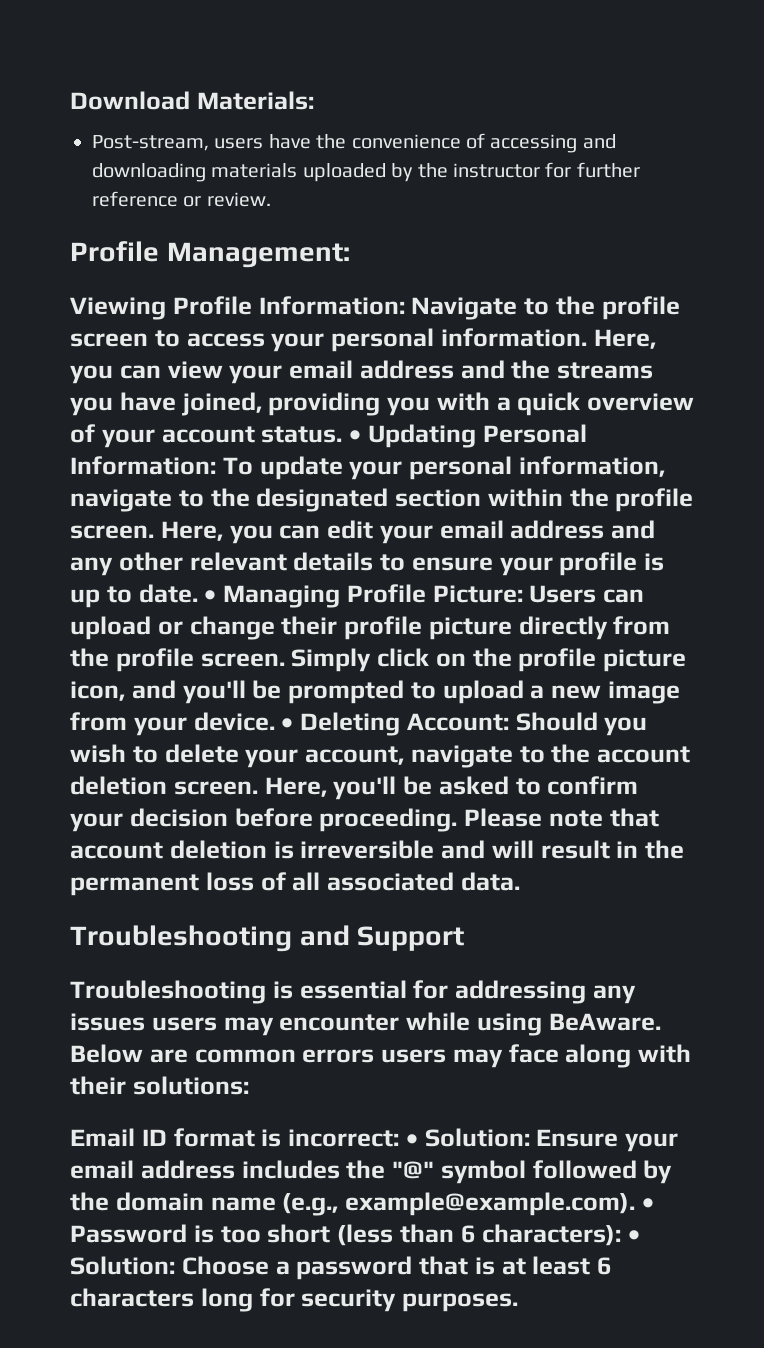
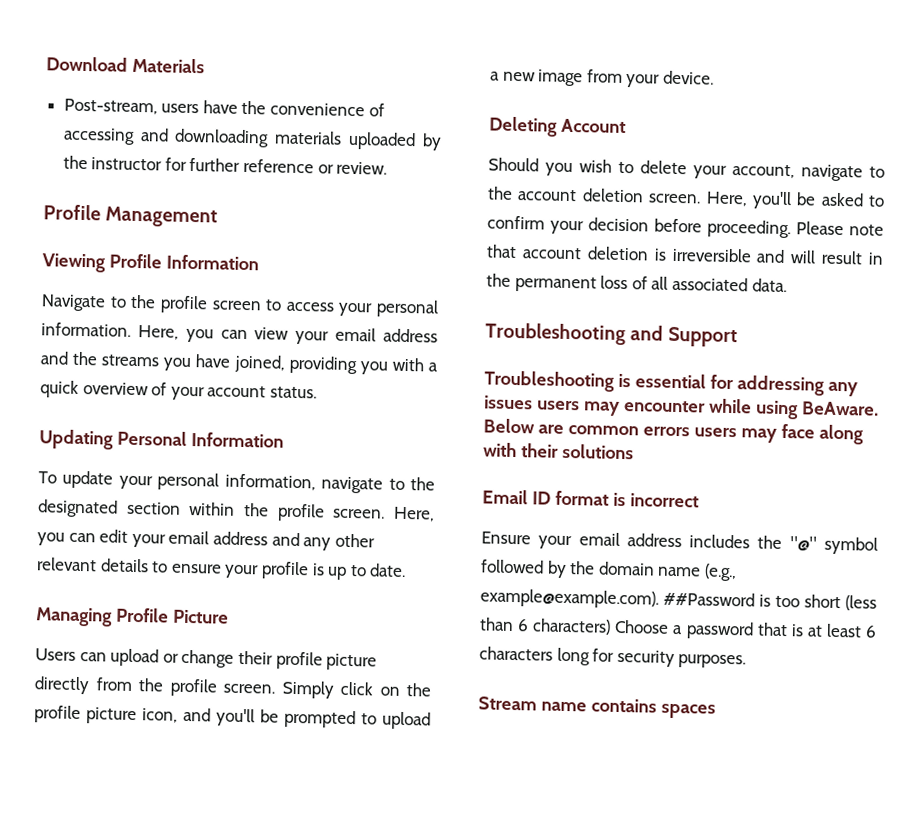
- Download Materials:
+ Download Materials
- Profile Management:
+ Profile Management
- Viewing Profile Information: Navigate to the profile screen to access your personal information.
+ Viewing Profile Information
+ Navigate to the profile screen to access your personal information.
- Here, you can view your email address and the streams you have joined, providing you with a quick overview of your account status. • Updating Personal Information: To update your personal information, navigate to the designated section within the profile screen.
+ Here, you can view your email address and the streams you have joined, providing you with a quick overview of your account status.
+ Updating Personal Information
+ To update your personal information, navigate to the designated section within the profile screen.
- Here, you can edit your email address and any other relevant details to ensure your profile is up to date. • Managing Profile Picture: Users can upload or change their profile picture directly from the profile screen.
+ Here, you can edit your email address and any other relevant details to ensure your profile is up to date.
+ Managing Profile Picture
+ Users can upload or change their profile picture directly from the profile screen.
- Simply click on the profile picture icon, and you'll be prompted to upload a new image from your device. • Deleting Account: Should you wish to delete your account, navigate to the account deletion screen.
+ Simply click on the profile picture icon, and you'll be prompted to upload a new image from your device.
+ Deleting Account
+ Should you wish to delete your account, navigate to the account deletion screen.
- Below are common errors users may face along with their solutions:
+ Below are common errors users may face along with their solutions
- Email ID format is incorrect: • Solution: Ensure your email address includes the "@" symbol followed by the domain name (e.g., example@example.com). • Password is too short (less than 6 characters): • Solution: Choose a password that is at least 6 characters long for security purposes.
+ Email ID format is incorrect
+ Ensure your email address includes the "@" symbol followed by the domain name (e.g., example@example.com). ##Password is too short (less than 6 characters) Choose a password that is at least 6 characters long for security purposes.
+ Stream name contains spaces

